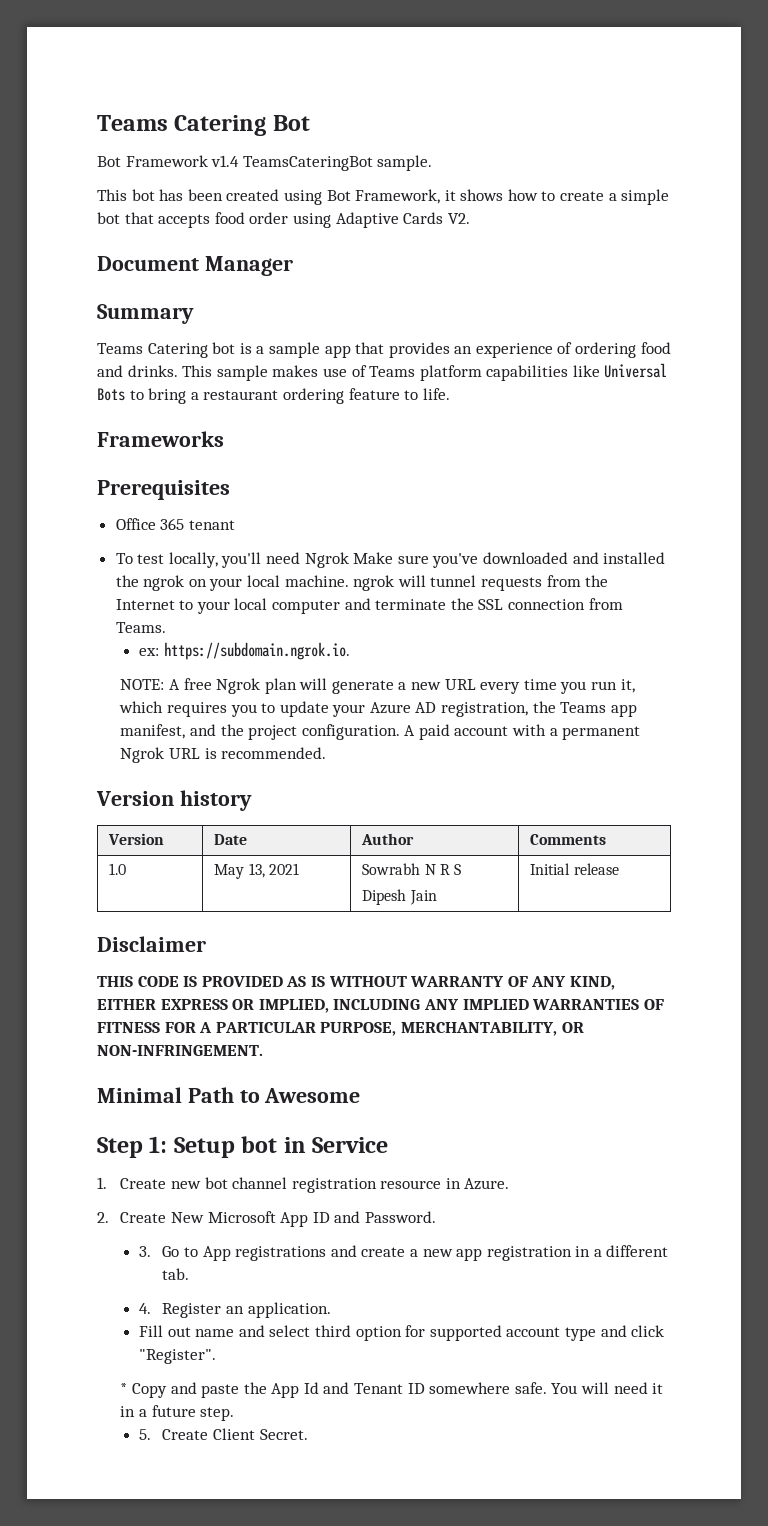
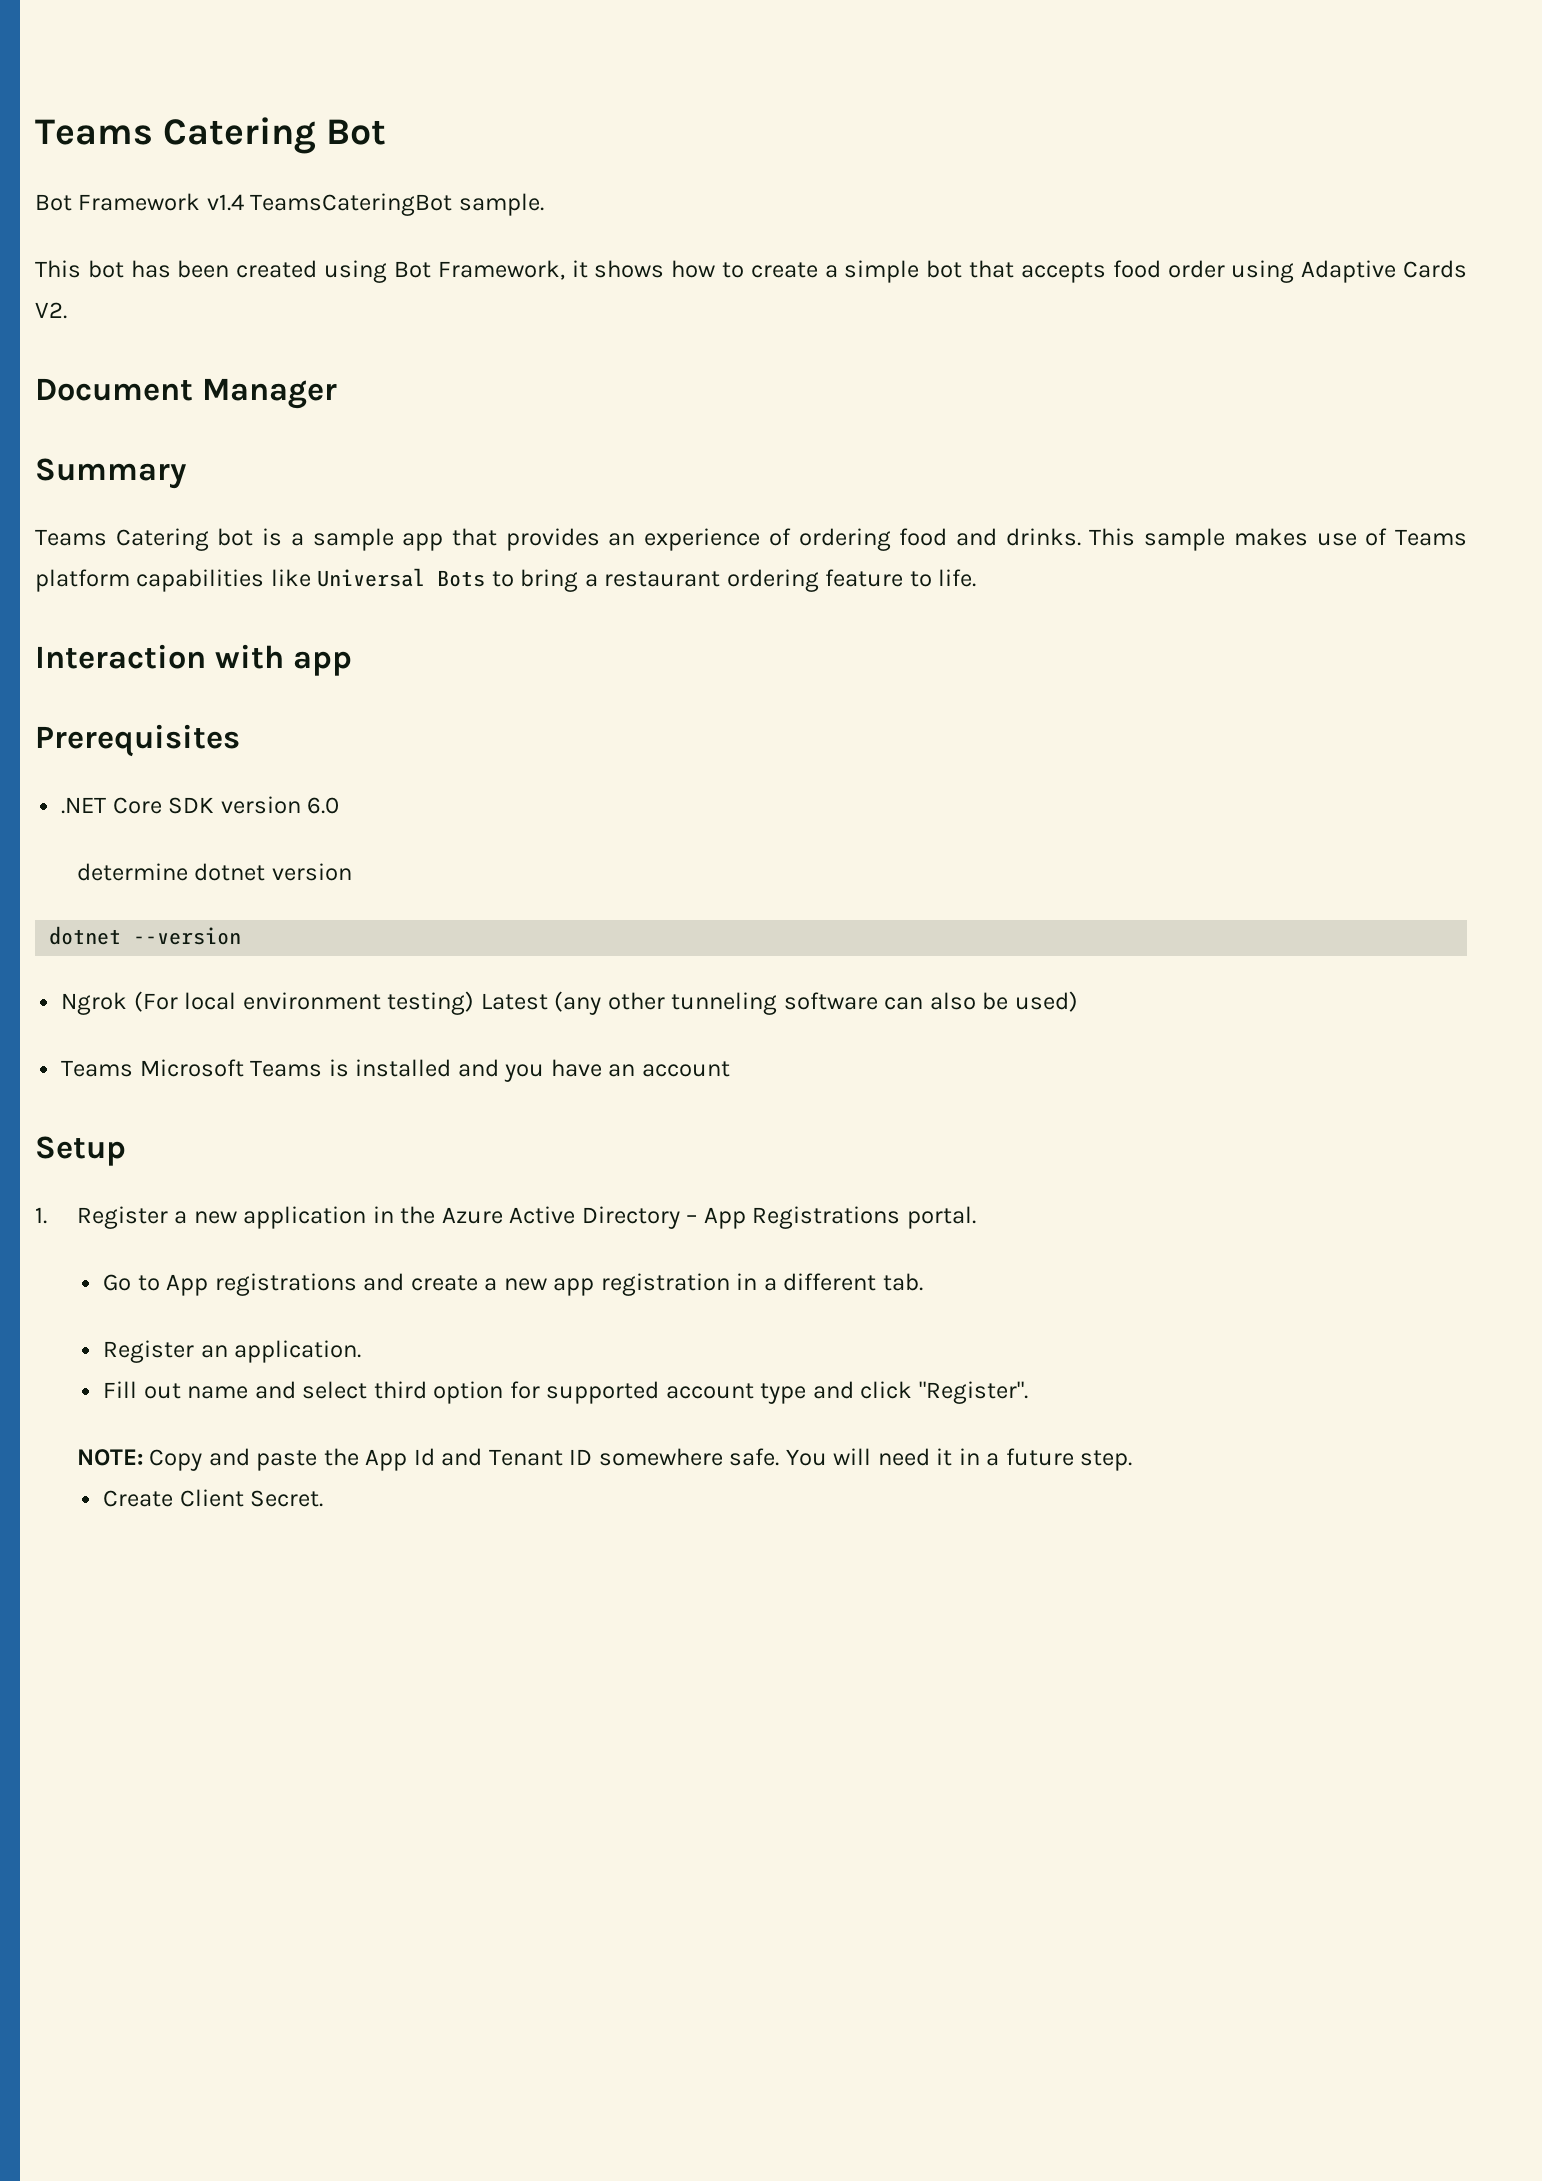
- Frameworks
+ Interaction with app
  Prerequisites
- Office 365 tenant
- To test locally, you'll need Ngrok Make sure you've downloaded and installed the ngrok on your local machine. ngrok will tunnel requests from the Internet to your local computer and terminate the SSL connection from Teams.
- ex: https://subdomain.ngrok.io.
- NOTE: A free Ngrok plan will generate a new URL every time you run it, which requires you to update your Azure AD registration, the Teams app manifest, and the project configuration. A paid account with a permanent Ngrok URL is recommended.
- Version history
- Version | Date | Author | Comments
- 1.0 | May 13, 2021 | Sowrabh N R S
- Dipesh Jain | Initial release
- Disclaimer
- THIS CODE IS PROVIDED AS IS WITHOUT WARRANTY OF ANY KIND, EITHER EXPRESS OR IMPLIED, INCLUDING ANY IMPLIED WARRANTIES OF FITNESS FOR A PARTICULAR PURPOSE, MERCHANTABILITY, OR NON-INFRINGEMENT.
- Minimal Path to Awesome
- Step 1: Setup bot in Service
- 1. Create new bot channel registration resource in Azure.
- 2. Create New Microsoft App ID and Password.
- 3. Go to App registrations and create a new app registration in a different tab.
+ .NET Core SDK version 6.0
+ determine dotnet version
+ dotnet --version
+ Ngrok (For local environment testing) Latest (any other tunneling software can also be used)
+ Teams Microsoft Teams is installed and you have an account
+ Setup
+ 1. Register a new application in the Azure Active Directory – App Registrations portal.
+ Go to App registrations and create a new app registration in a different tab.
- 4. Register an application.
+ Register an application.
- * Copy and paste the App Id and Tenant ID somewhere safe.
+ NOTE: Copy and paste the App Id and Tenant ID somewhere safe.
- 5. Create Client Secret.
+ Create Client Secret.

